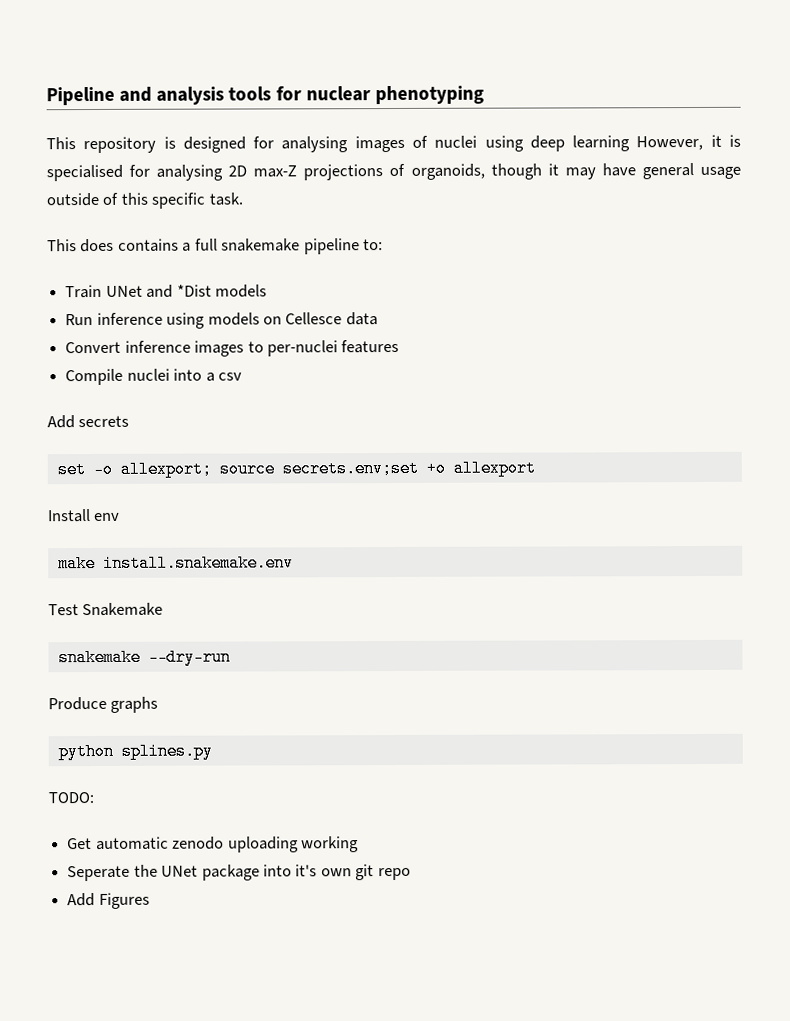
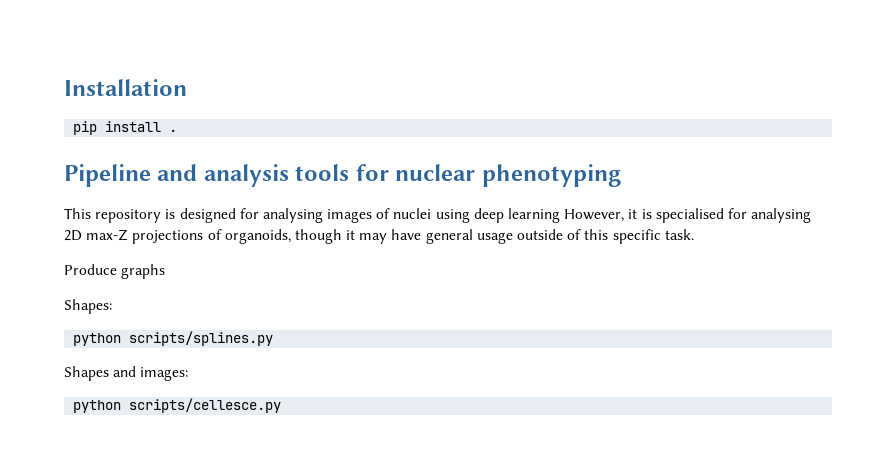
+ Installation
+ pip install .
- This does contains a full snakemake pipeline to:
- Train UNet and *Dist models
- Run inference using models on Cellesce data
- Convert inference images to per-nuclei features
- Compile nuclei into a csv
- Add secrets
- set -o allexport; source secrets.env;set +o allexport
- Install env
- make install.snakemake.env
- Test Snakemake
- snakemake --dry-run
- python splines.py
- TODO:
- Get automatic zenodo uploading working
- Seperate the UNet package into it's own git repo
- Add Figures
+ Shapes:
+ python scripts/splines.py
+ Shapes and images:
+ python scripts/cellesce.py

